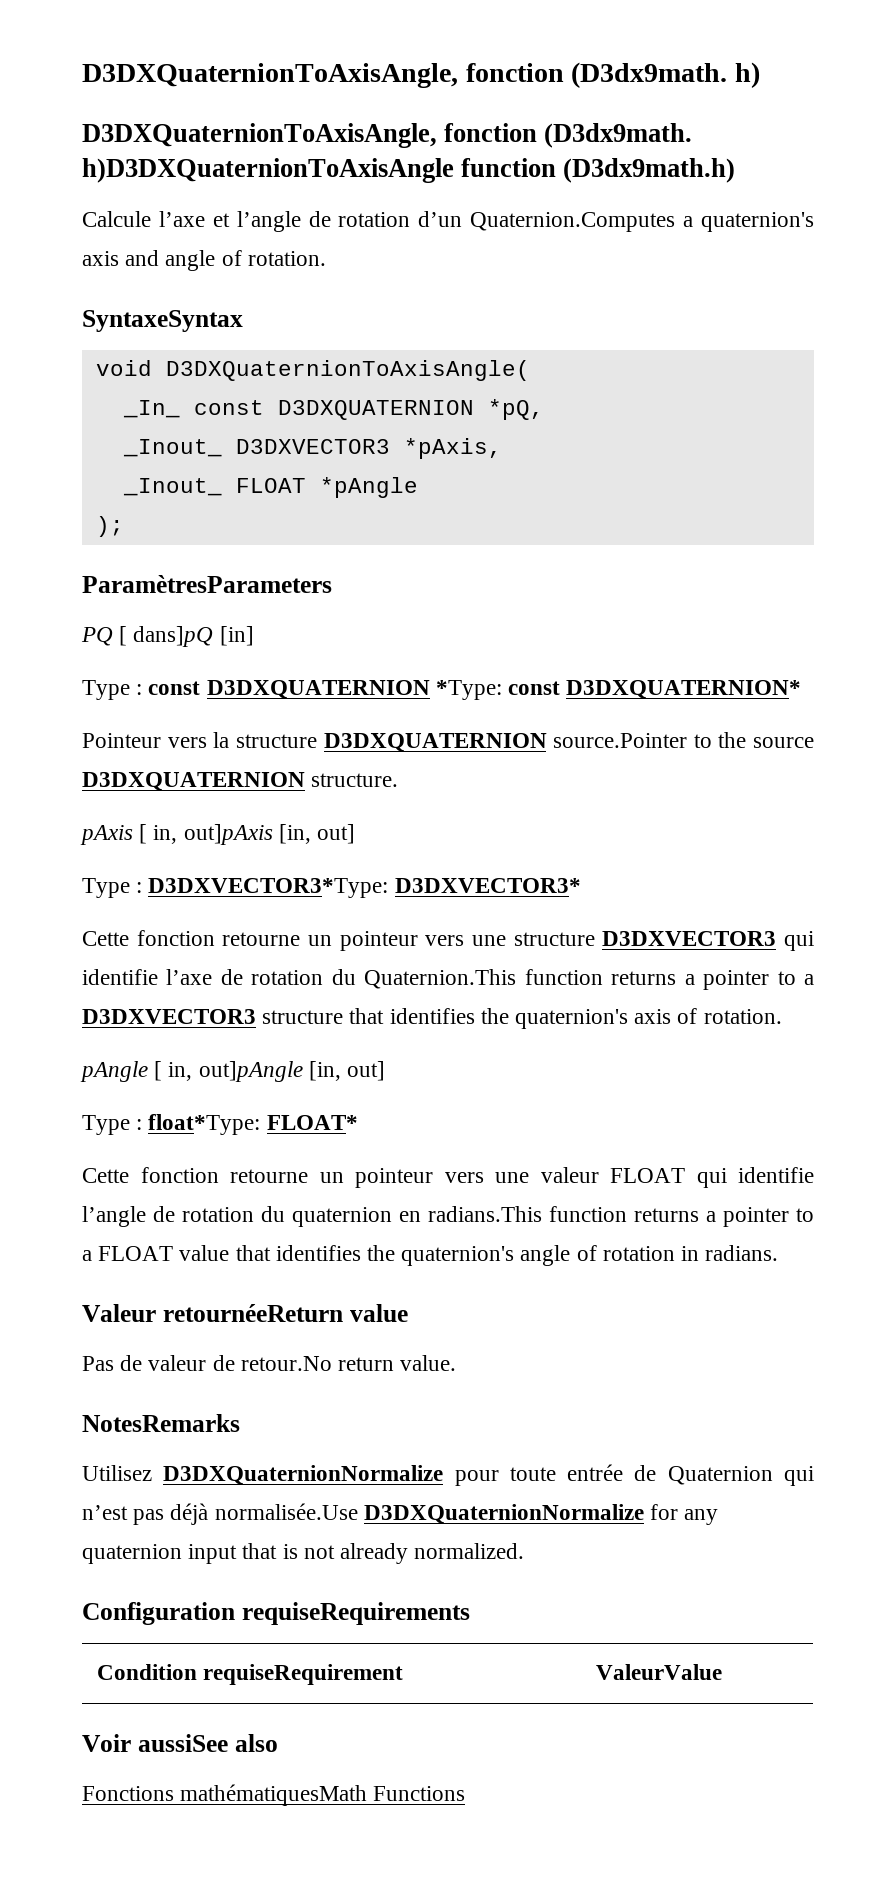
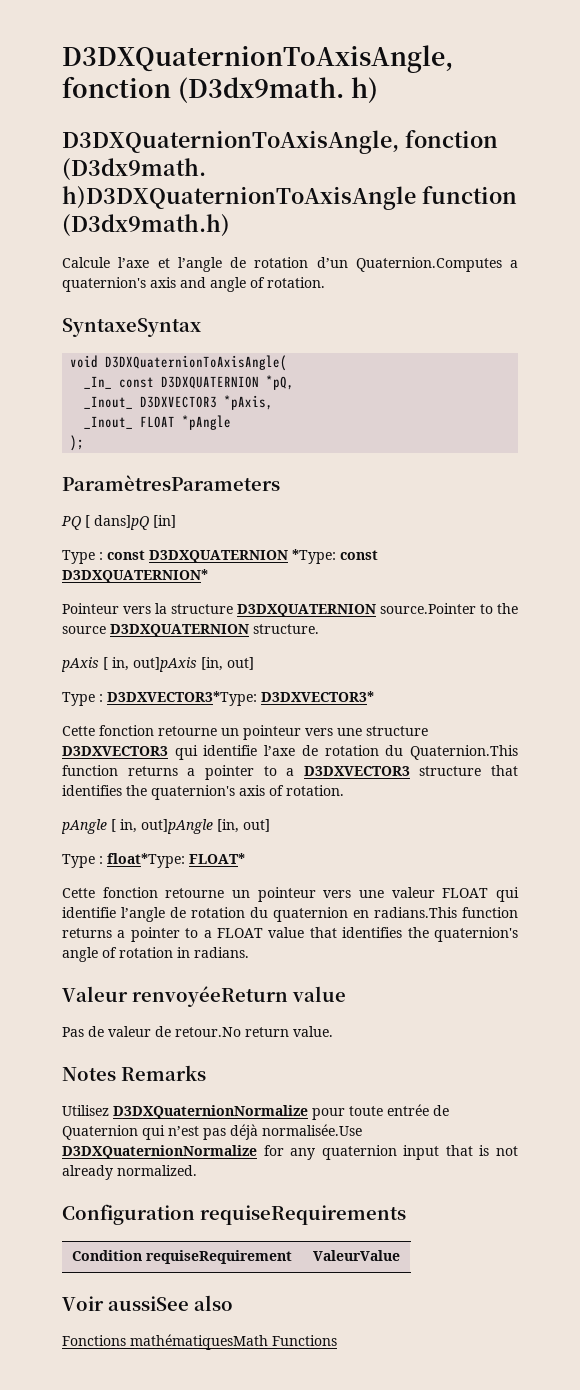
- Valeur retournéeReturn value
+ Valeur renvoyéeReturn value
- NotesRemarks
+ Notes Remarks

